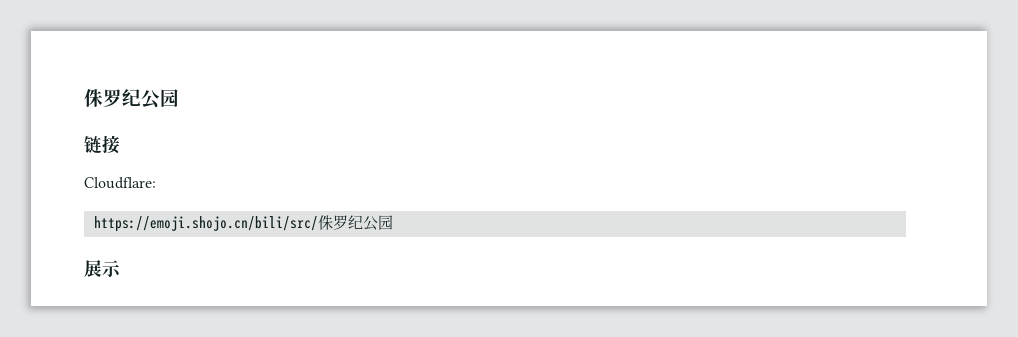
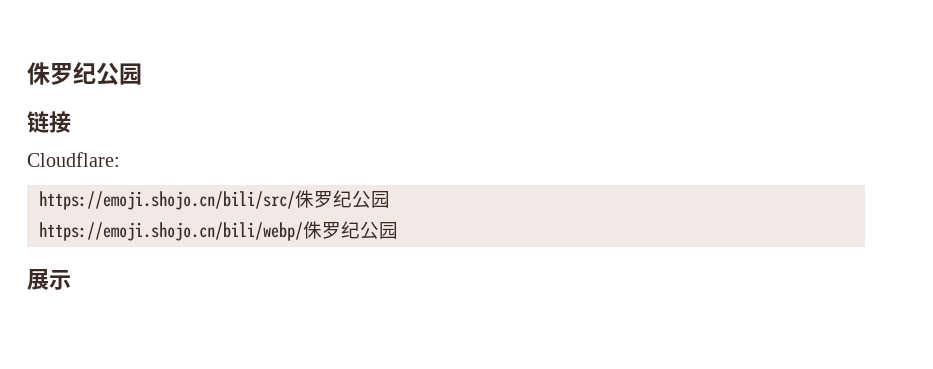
+ https://emoji.shojo.cn/bili/webp/侏罗纪公园

